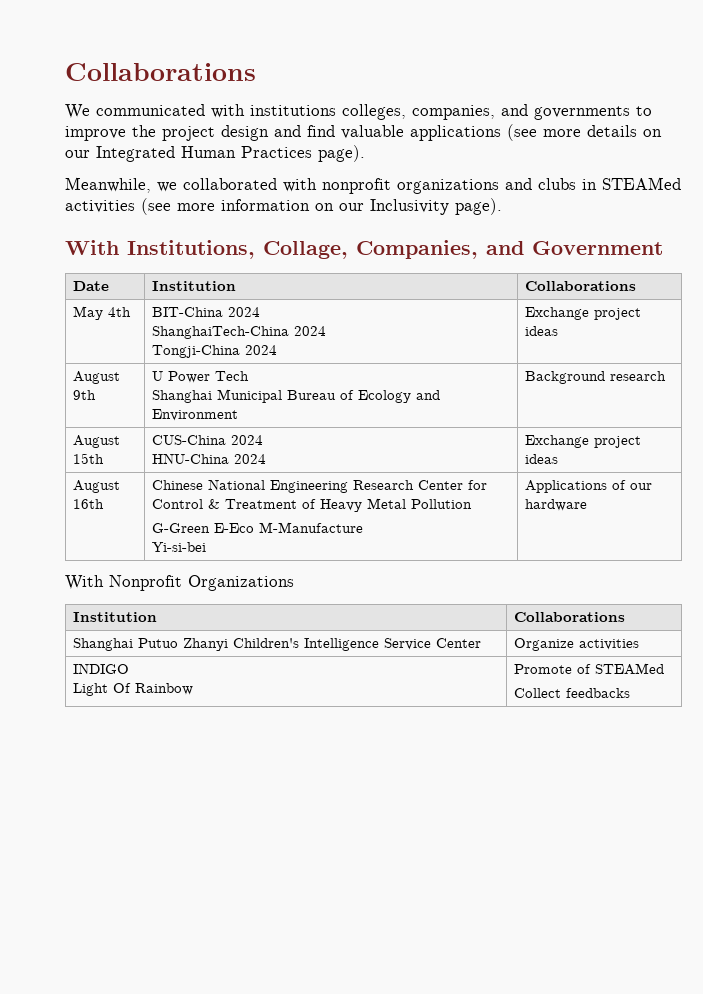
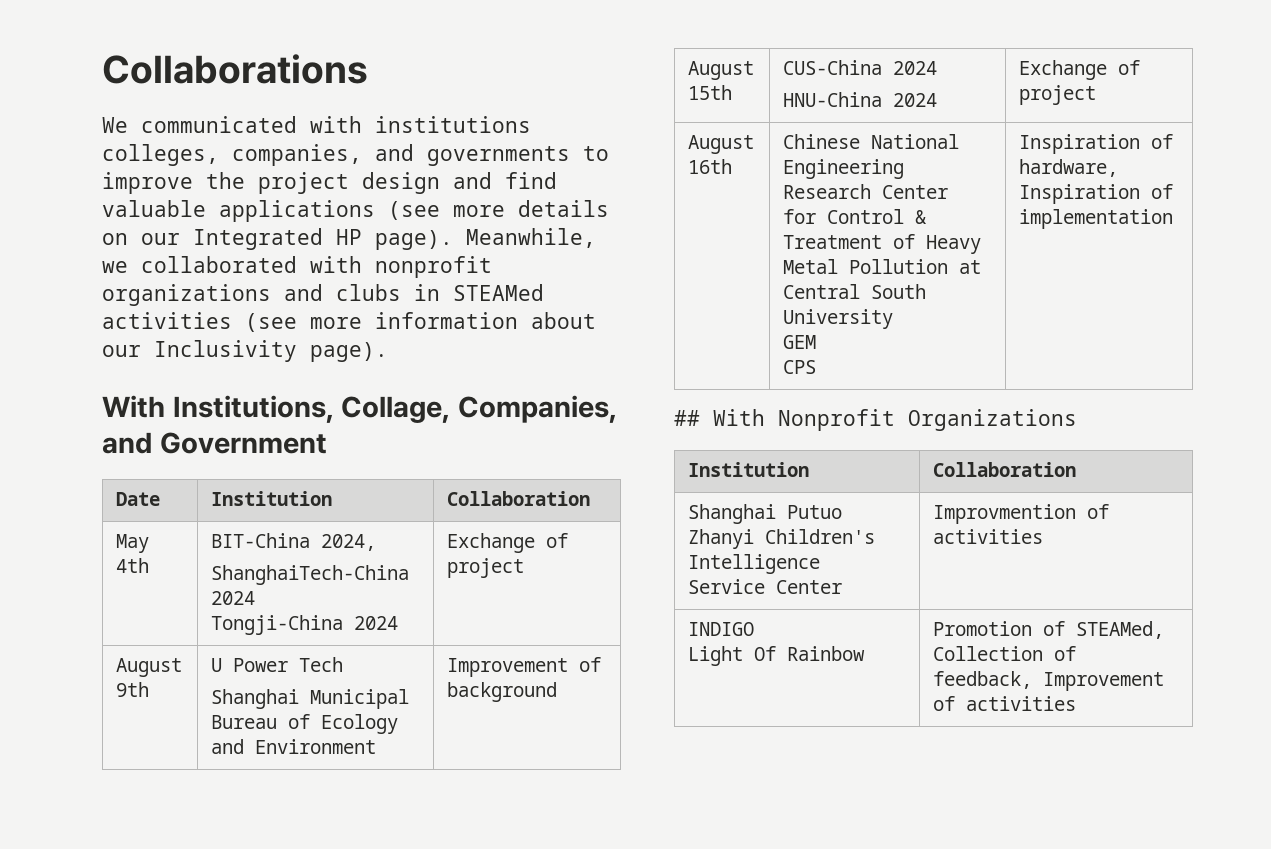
- We communicated with institutions colleges, companies, and governments to improve the project design and find valuable applications (see more details on our Integrated Human Practices page).
- Meanwhile, we collaborated with nonprofit organizations and clubs in STEAMed activities (see more information on our Inclusivity page).
+ We communicated with institutions colleges, companies, and governments to improve the project design and find valuable applications (see more details on our Integrated HP page). Meanwhile, we collaborated with nonprofit organizations and clubs in STEAMed activities (see more information about our Inclusivity page).
- Date | Institution | Collaborations
+ Date | Institution | Collaboration
- May 4th | BIT-China 2024
+ May 4th | BIT-China 2024,
  ShanghaiTech-China 2024
- Tongji-China 2024 | Exchange project ideas
+ Tongji-China 2024 | Exchange of project
  August 9th | U Power Tech
- Shanghai Municipal Bureau of Ecology and Environment | Background research
+ Shanghai Municipal Bureau of Ecology and Environment | Improvement of background
  August 15th | CUS-China 2024
- HNU-China 2024 | Exchange project ideas
+ HNU-China 2024 | Exchange of project
- August 16th | Chinese National Engineering Research Center for Control & Treatment of Heavy Metal Pollution
- G-Green E-Eco M-Manufacture
- Yi-si-bei | Applications of our hardware
- With Nonprofit Organizations
- Institution | Collaborations
+ August 16th | Chinese National Engineering Research Center for Control & Treatment of Heavy Metal Pollution at Central South University
+ GEM
+ CPS | Inspiration of hardware, Inspiration of implementation
+ ## With Nonprofit Organizations
+ Institution | Collaboration
- Shanghai Putuo Zhanyi Children's Intelligence Service Center | Organize activities
+ Shanghai Putuo Zhanyi Children's Intelligence Service Center | Improvmention of activities
  INDIGO
- Light Of Rainbow | Promote of STEAMed
- Collect feedbacks
+ Light Of Rainbow | Promotion of STEAMed, Collection of feedback, Improvement of activities

